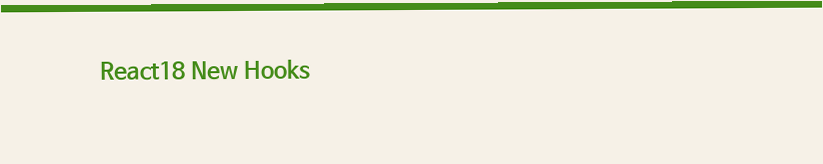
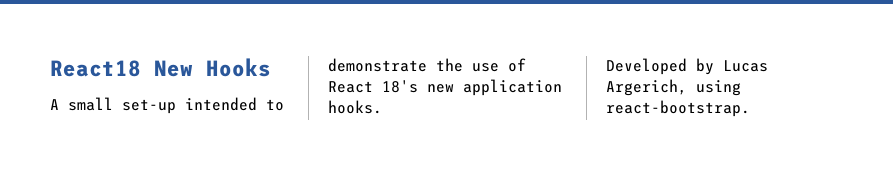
+ A small set-up intended to demonstrate the use of React 18's new application hooks.
+ Developed by Lucas Argerich, using react-bootstrap.

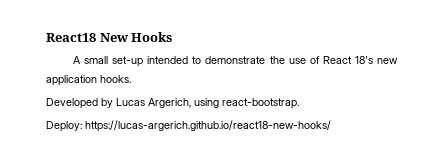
+ Deploy: https://lucas-argerich.github.io/react18-new-hooks/

